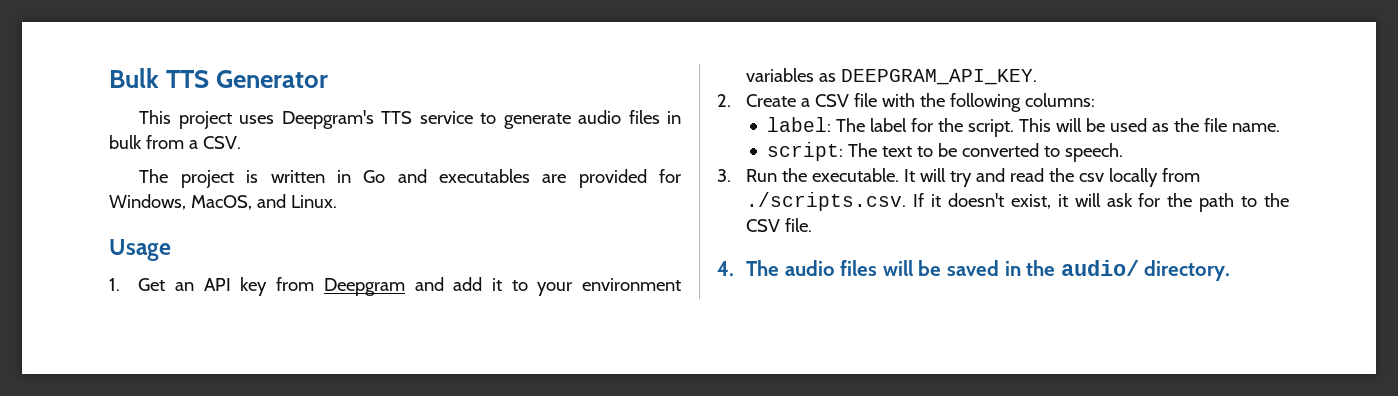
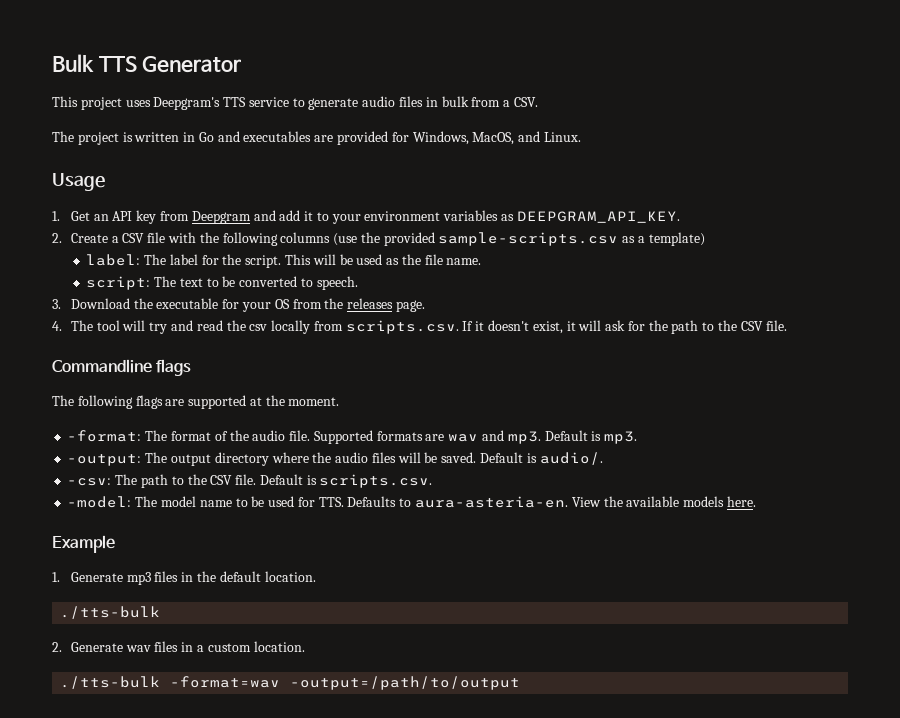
- 2. Create a CSV file with the following columns:
+ 2. Create a CSV file with the following columns (use the provided sample-scripts.csv as a template)
- 3. Run the executable. It will try and read the csv locally from ./scripts.csv. If it doesn't exist, it will ask for the path to the CSV file.
+ 3. Download the executable for your OS from the releases page.
+ 4. The tool will try and read the csv locally from scripts.csv. If it doesn't exist, it will ask for the path to the CSV file.
- 4. The audio files will be saved in the audio/ directory.
+ Commandline flags
+ The following flags are supported at the moment.
+ -format: The format of the audio file. Supported formats are wav and mp3. Default is mp3.
+ -output: The output directory where the audio files will be saved. Default is audio/.
+ -csv: The path to the CSV file. Default is scripts.csv.
+ -model: The model name to be used for TTS. Defaults to aura-asteria-en. View the available models here.
+ Example
+ 1. Generate mp3 files in the default location.
+ ./tts-bulk
+ 2. Generate wav files in a custom location.
+ ./tts-bulk -format=wav -output=/path/to/output

